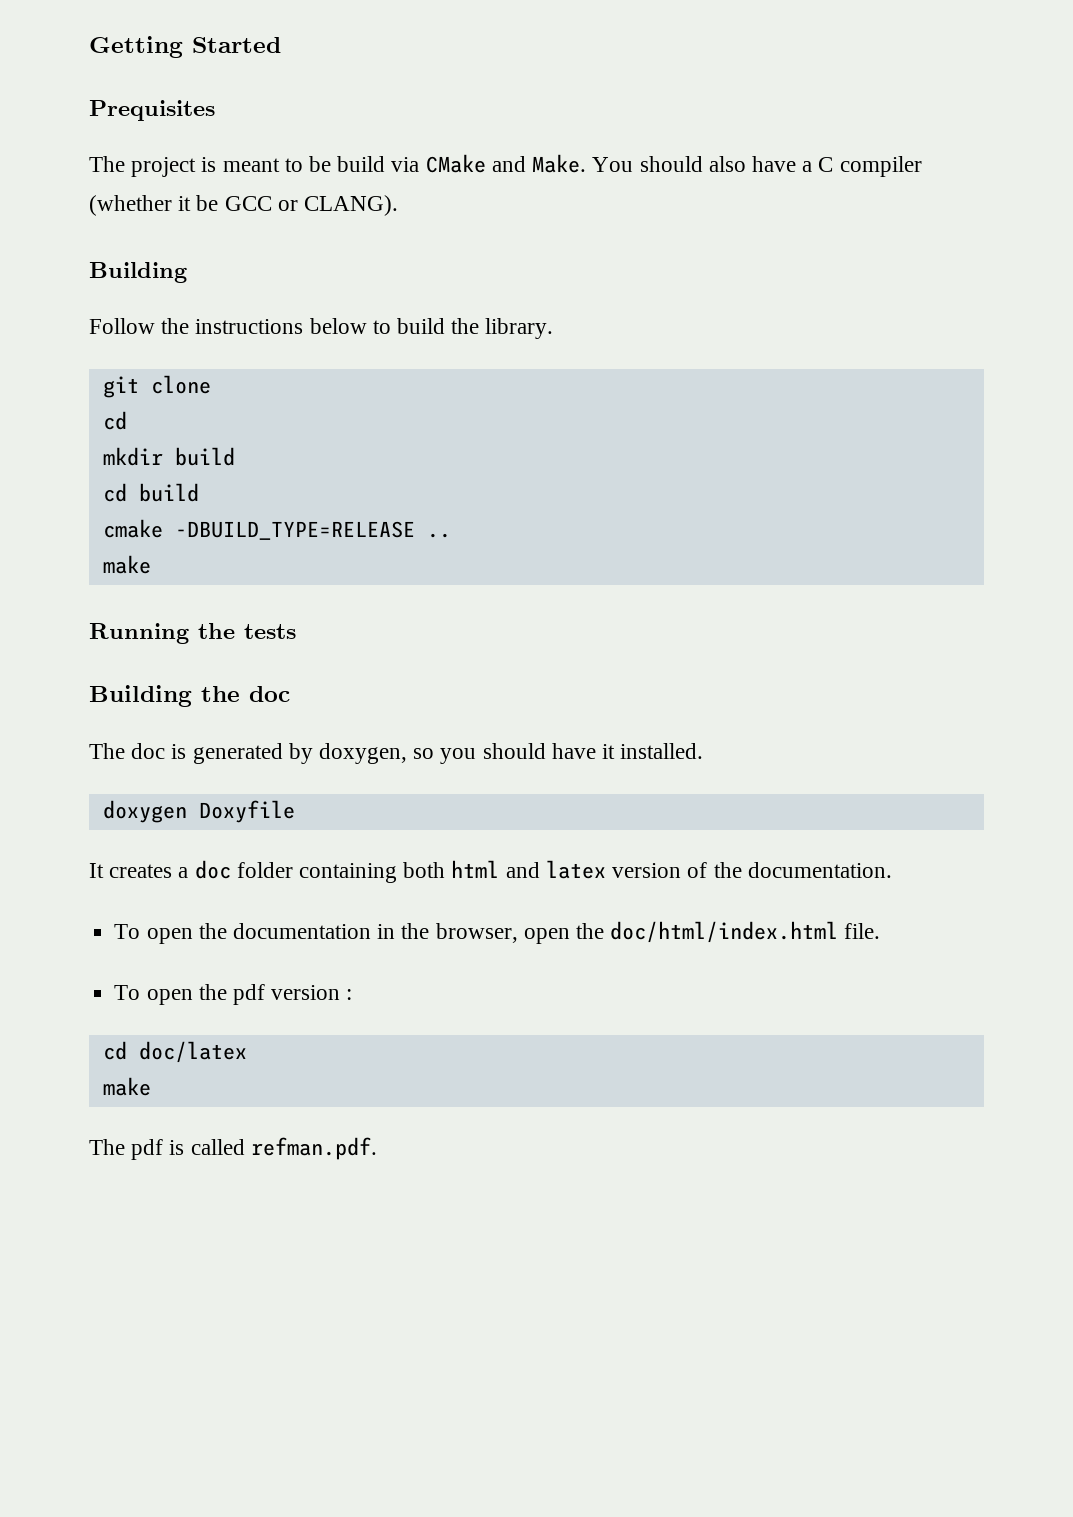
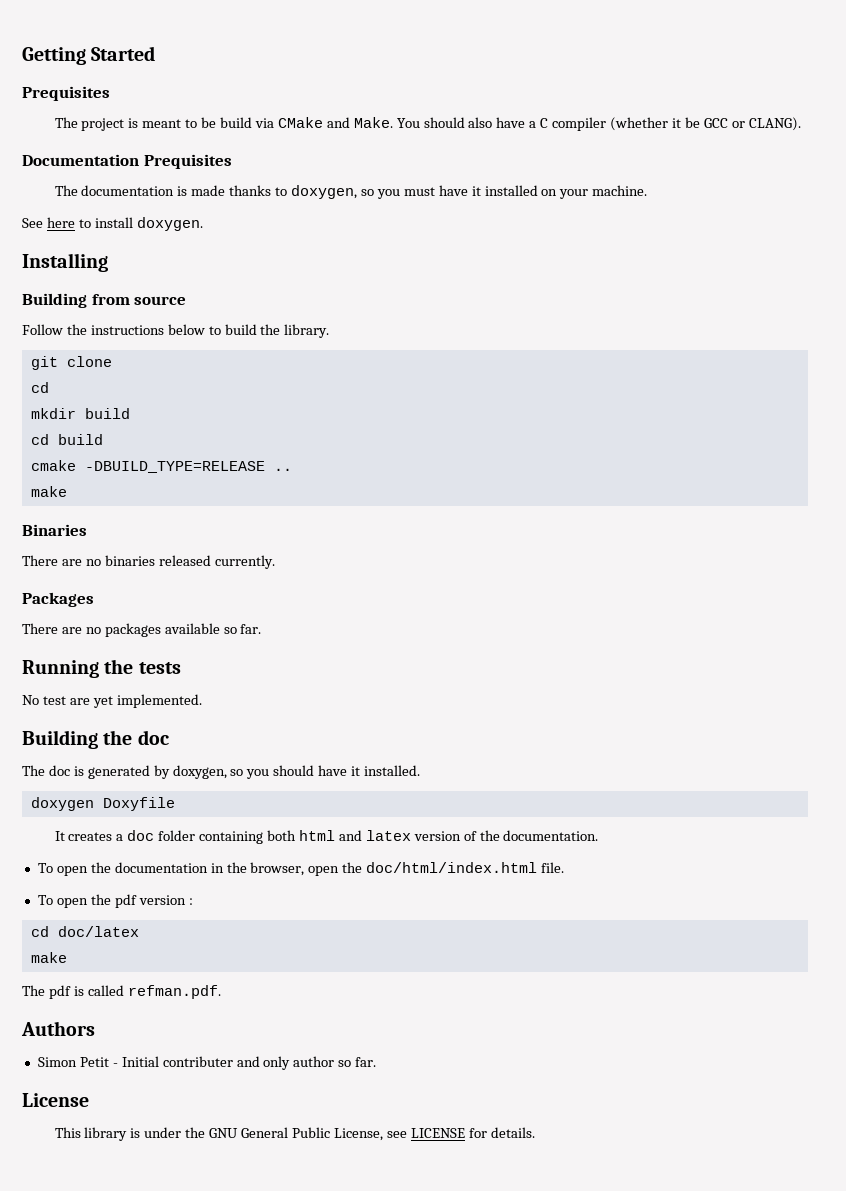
  You should also have a C compiler (whether it be GCC or CLANG).
- Building
+ Documentation Prequisites
+ The documentation is made thanks to doxygen, so you must have it installed on your machine.
+ See here to install doxygen.
+ Installing
+ Building from source
+ Binaries
+ There are no binaries released currently.
+ Packages
+ There are no packages available so far.
  Running the tests
+ No test are yet implemented.
+ Authors
+ Simon Petit - Initial contributer and only author so far.
+ License
+ This library is under the GNU General Public License, see LICENSE for details.

